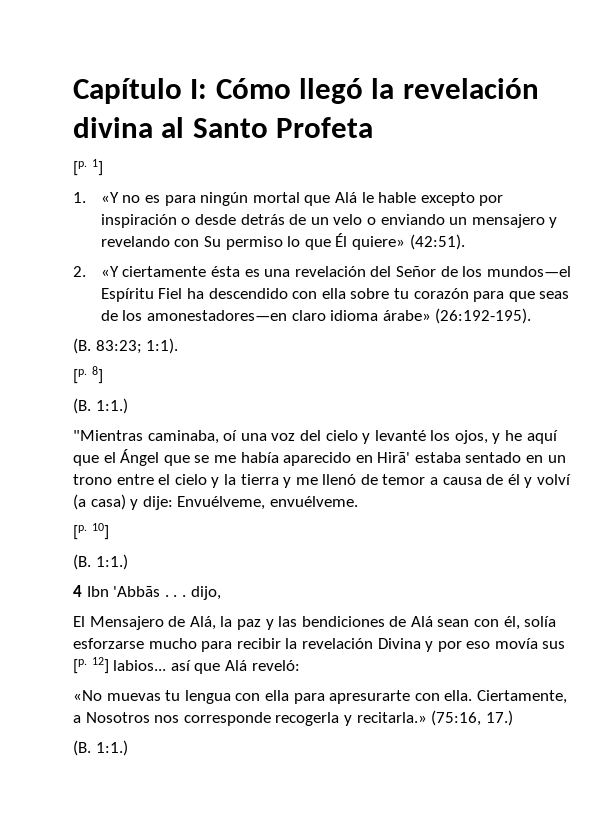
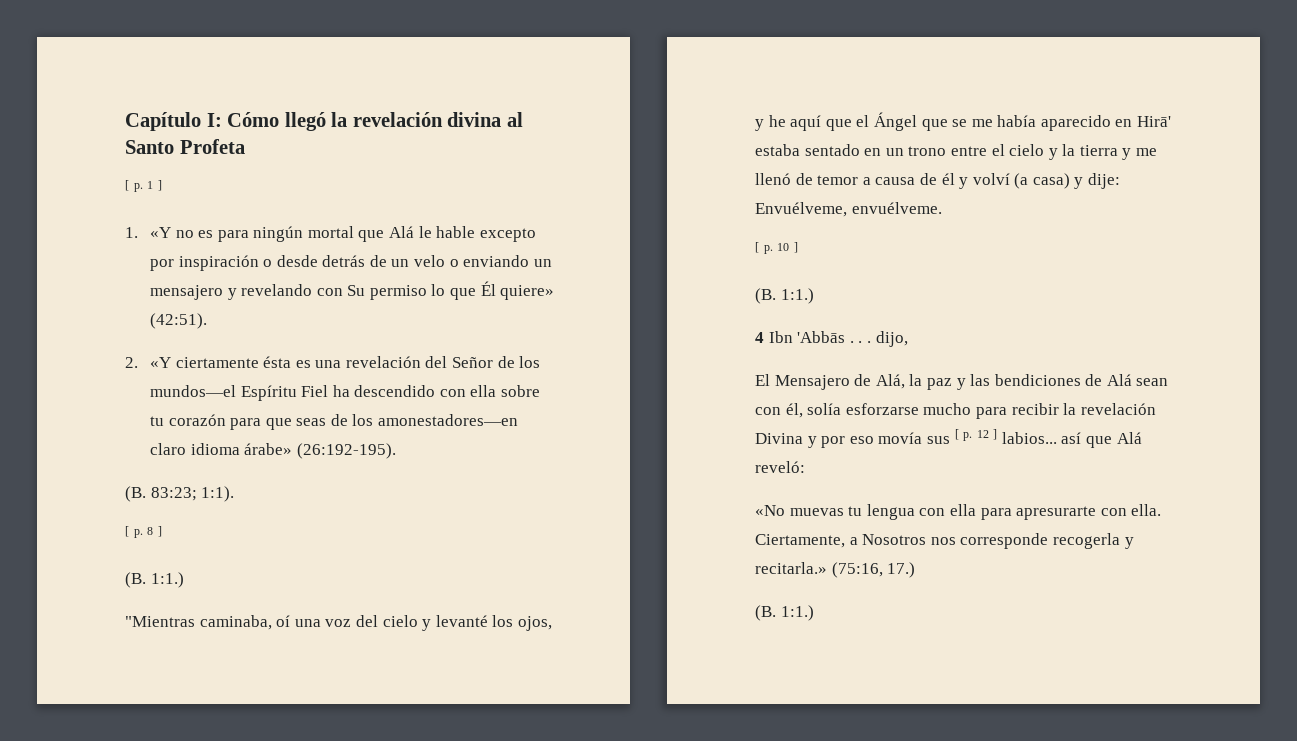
- [p. 1]
+ [ p. 1 ]
- [p. 8]
+ [ p. 8 ]
- [p. 10]
+ [ p. 10 ]
- El Mensajero de Alá, la paz y las bendiciones de Alá sean con él, solía esforzarse mucho para recibir la revelación Divina y por eso movía sus [p. 12] labios... así que Alá reveló:
+ El Mensajero de Alá, la paz y las bendiciones de Alá sean con él, solía esforzarse mucho para recibir la revelación Divina y por eso movía sus [ p. 12 ] labios... así que Alá reveló:

